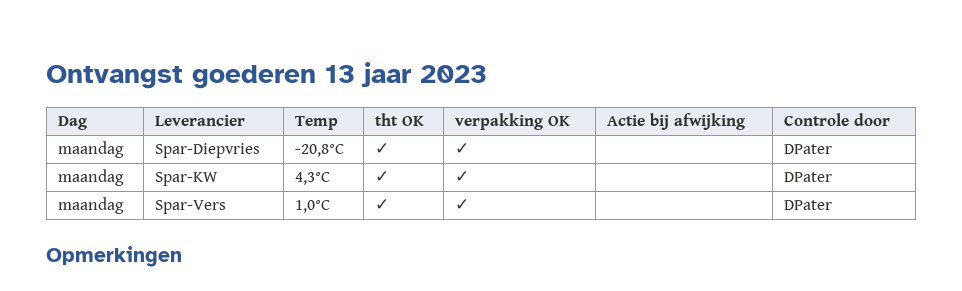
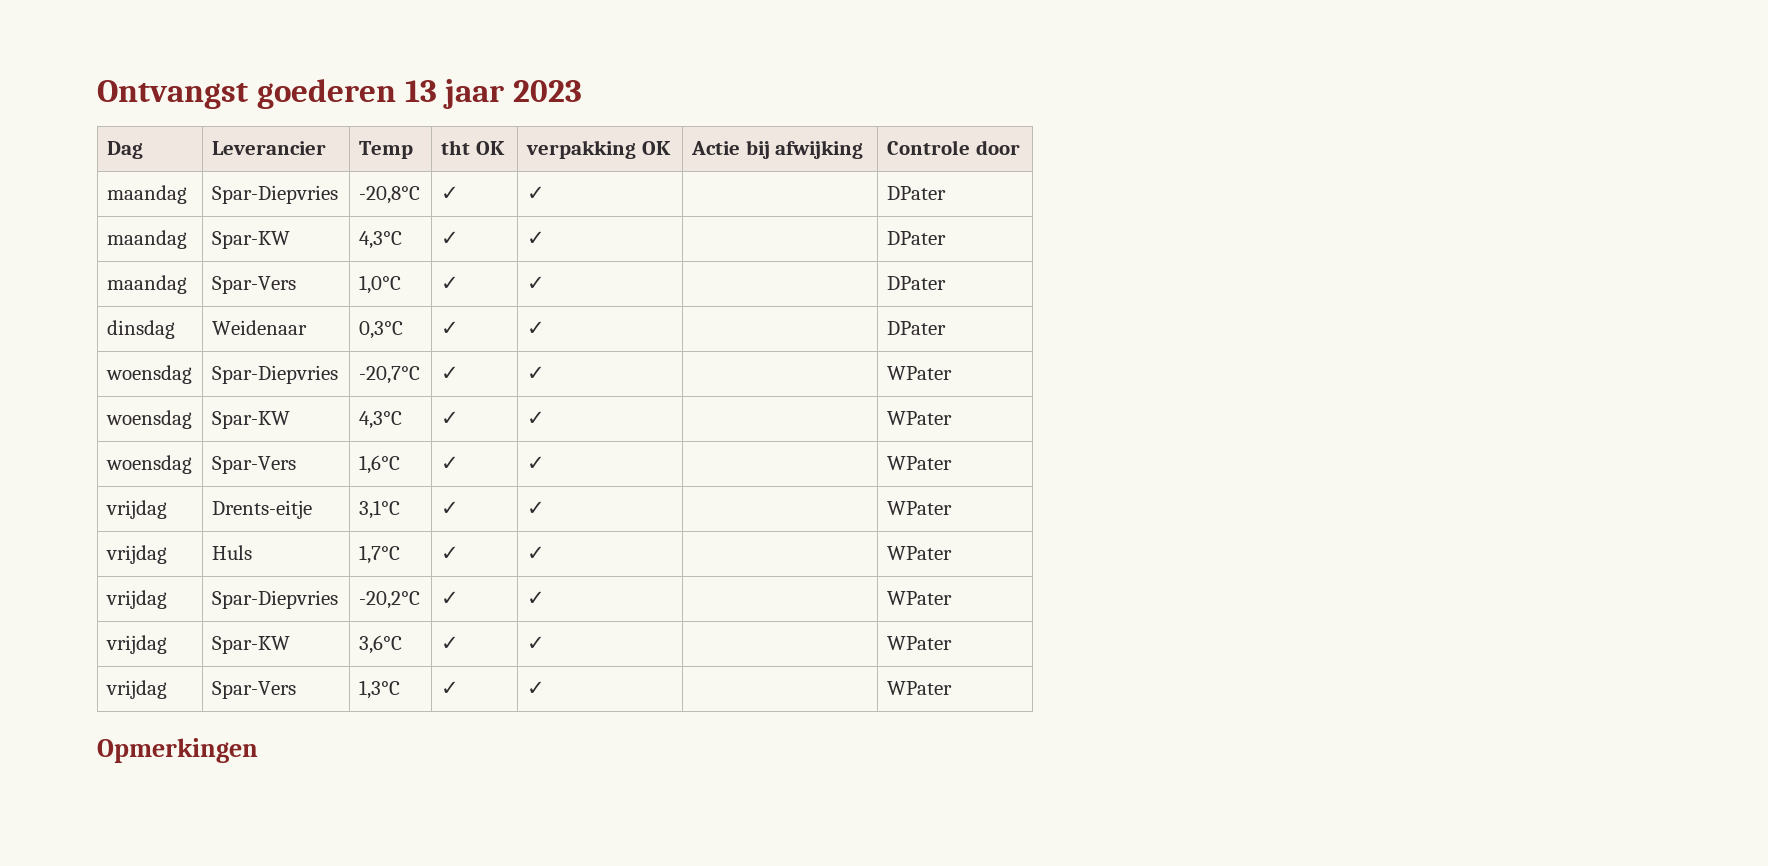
+ dinsdag | Weidenaar | 0,3°C | ✓ | ✓ | | DPater
+ woensdag | Spar-Diepvries | -20,7°C | ✓ | ✓ | | WPater
+ woensdag | Spar-KW | 4,3°C | ✓ | ✓ | | WPater
+ woensdag | Spar-Vers | 1,6°C | ✓ | ✓ | | WPater
+ vrijdag | Drents-eitje | 3,1°C | ✓ | ✓ | | WPater
+ vrijdag | Huls | 1,7°C | ✓ | ✓ | | WPater
+ vrijdag | Spar-Diepvries | -20,2°C | ✓ | ✓ | | WPater
+ vrijdag | Spar-KW | 3,6°C | ✓ | ✓ | | WPater
+ vrijdag | Spar-Vers | 1,3°C | ✓ | ✓ | | WPater

